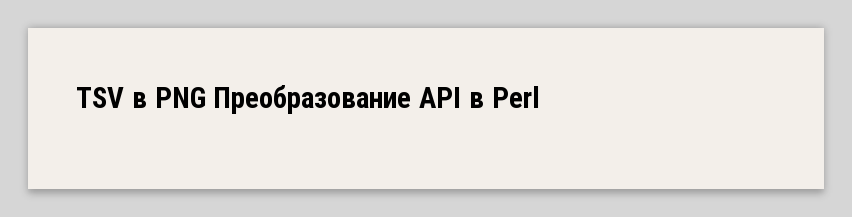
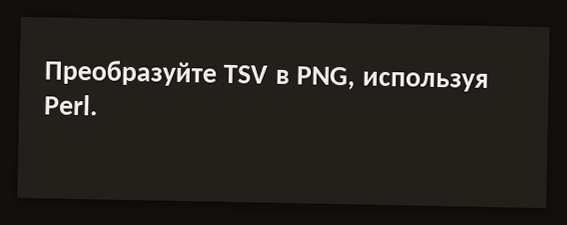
- TSV в PNG Преобразование API в Perl
+ Преобразуйте TSV в PNG, используя Perl.

